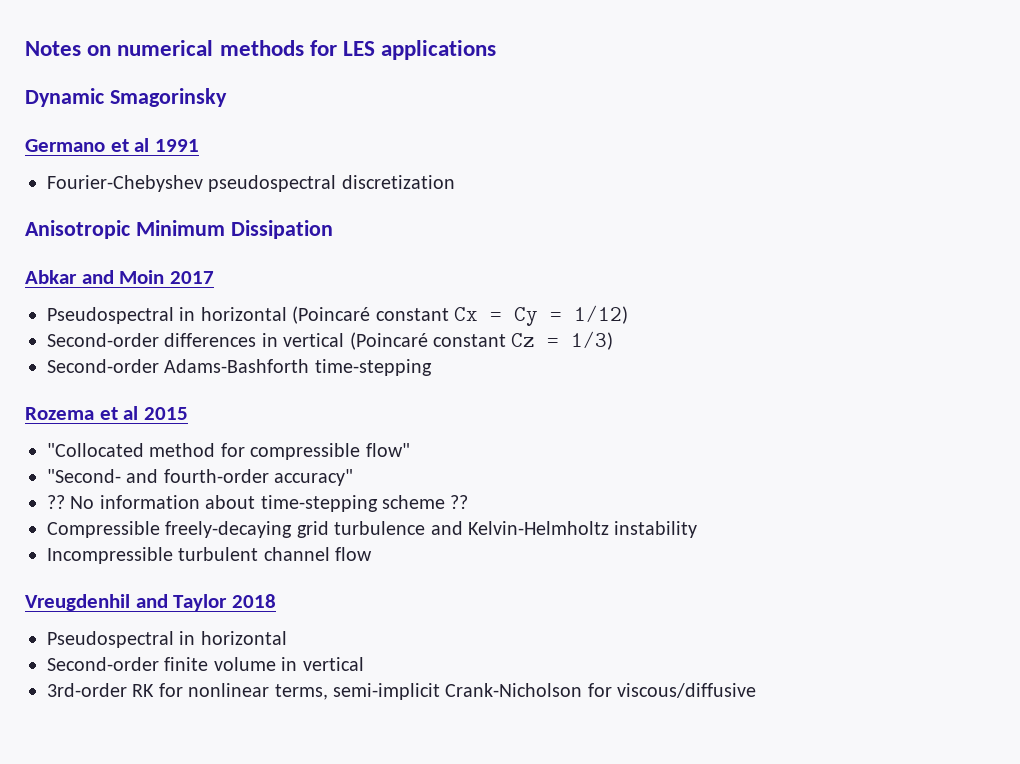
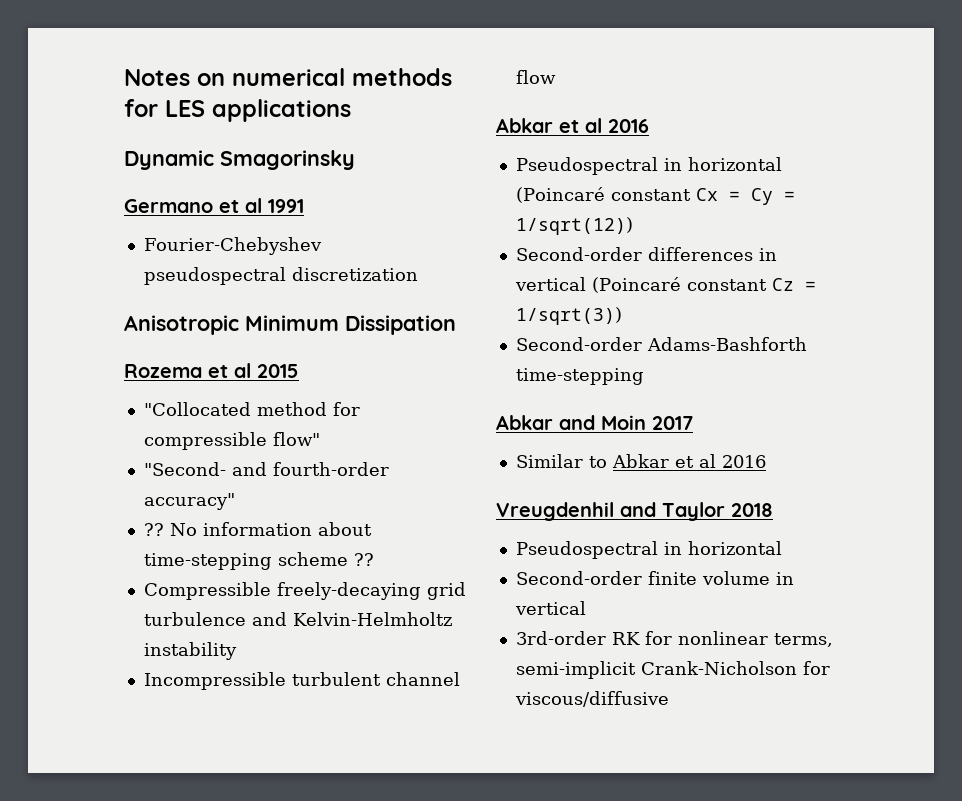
- Abkar and Moin 2017
- Pseudospectral in horizontal (Poincaré constant Cx = Cy = 1/12)
- Second-order differences in vertical (Poincaré constant Cz = 1/3)
- Second-order Adams-Bashforth time-stepping
  Incompressible turbulent channel flow
+ Abkar et al 2016
+ Pseudospectral in horizontal (Poincaré constant Cx = Cy = 1/sqrt(12))
+ Second-order differences in vertical (Poincaré constant Cz = 1/sqrt(3))
+ Second-order Adams-Bashforth time-stepping
+ Abkar and Moin 2017
+ Similar to Abkar et al 2016

